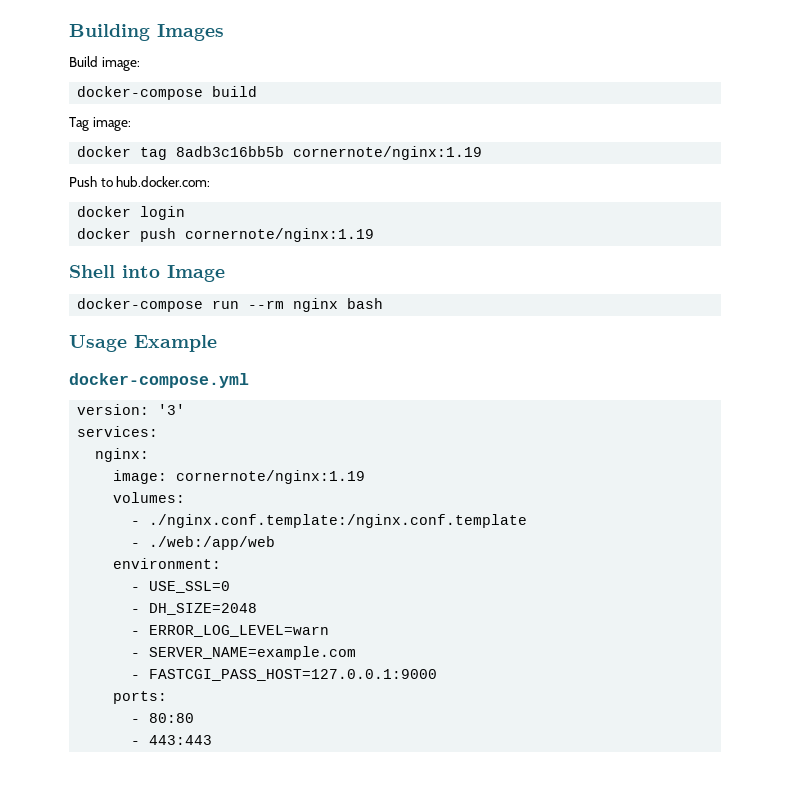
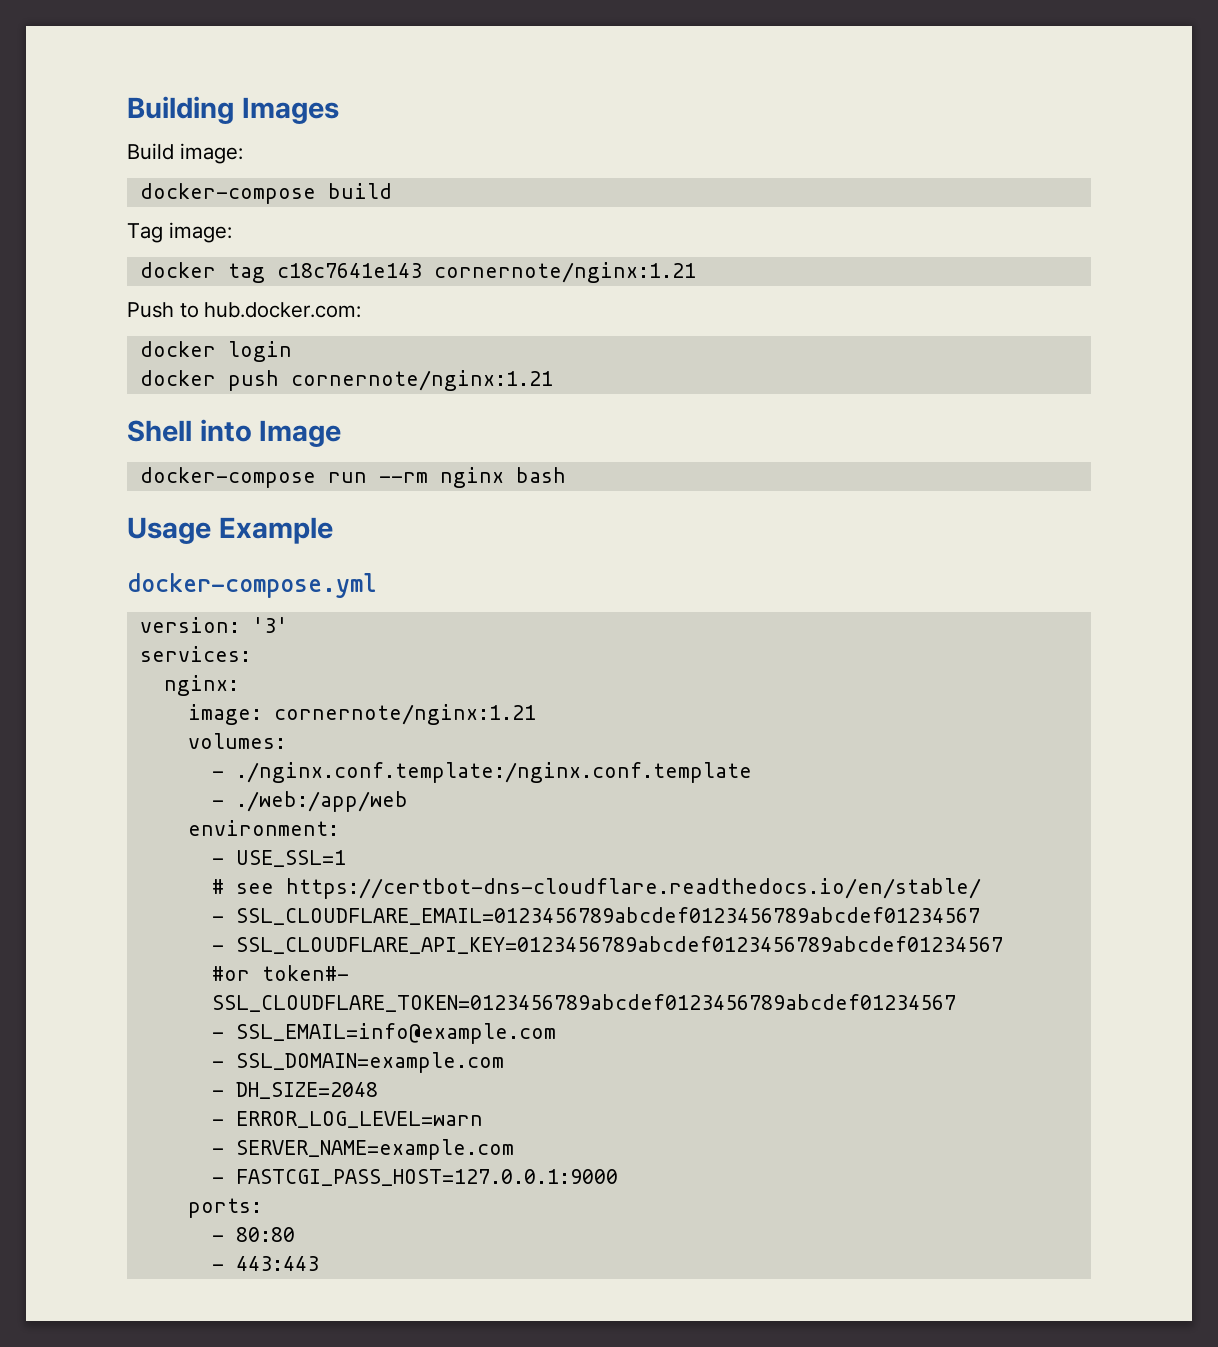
- docker tag 8adb3c16bb5b cornernote/nginx:1.19
+ docker tag c18c7641e143 cornernote/nginx:1.21
- docker push cornernote/nginx:1.19
+ docker push cornernote/nginx:1.21
- image: cornernote/nginx:1.19
+ image: cornernote/nginx:1.21
- - USE_SSL=0
+ - USE_SSL=1
+ # see https://certbot-dns-cloudflare.readthedocs.io/en/stable/
+ - SSL_CLOUDFLARE_EMAIL=0123456789abcdef0123456789abcdef01234567
+ - SSL_CLOUDFLARE_API_KEY=0123456789abcdef0123456789abcdef01234567
+ #or token#- SSL_CLOUDFLARE_TOKEN=0123456789abcdef0123456789abcdef01234567
+ - SSL_EMAIL=info@example.com
+ - SSL_DOMAIN=example.com

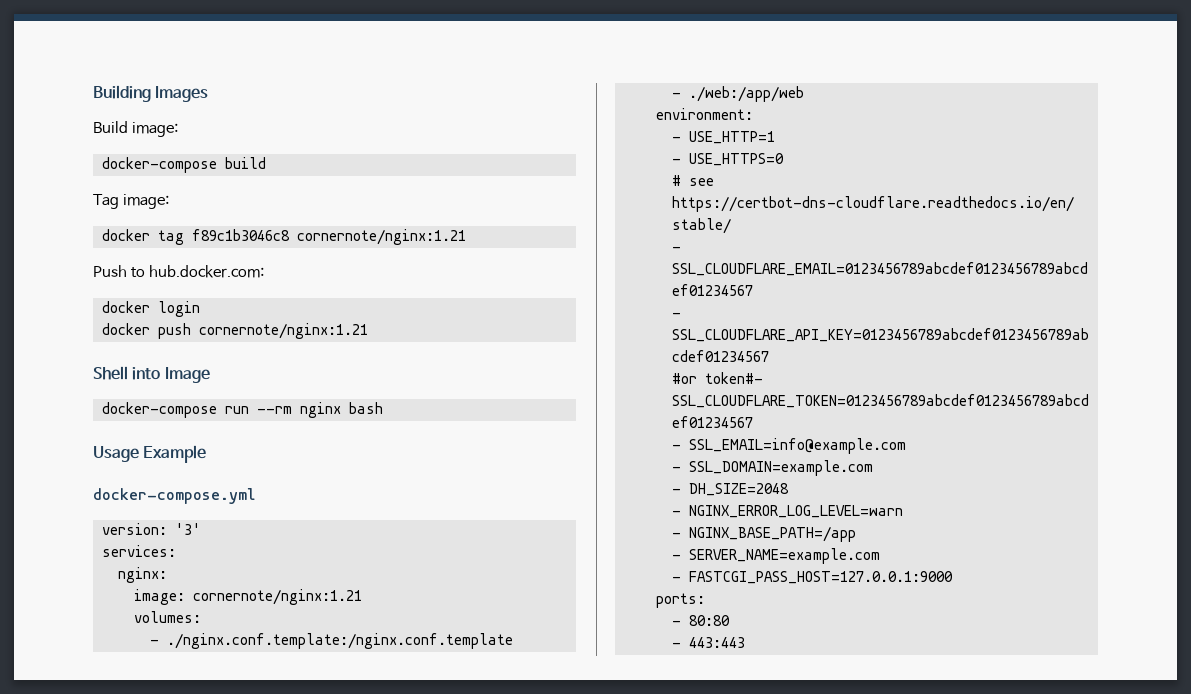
- docker tag c18c7641e143 cornernote/nginx:1.21
+ docker tag f89c1b3046c8 cornernote/nginx:1.21
- - USE_SSL=1
+ - USE_HTTP=1
+ - USE_HTTPS=0
- - ERROR_LOG_LEVEL=warn
+ - NGINX_ERROR_LOG_LEVEL=warn
+ - NGINX_BASE_PATH=/app

